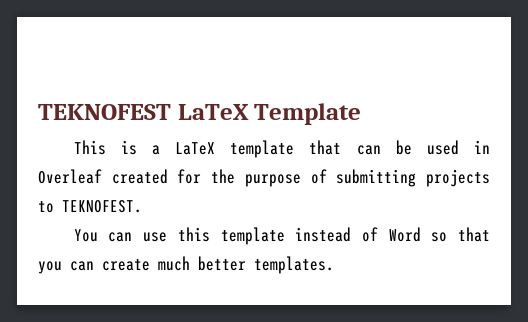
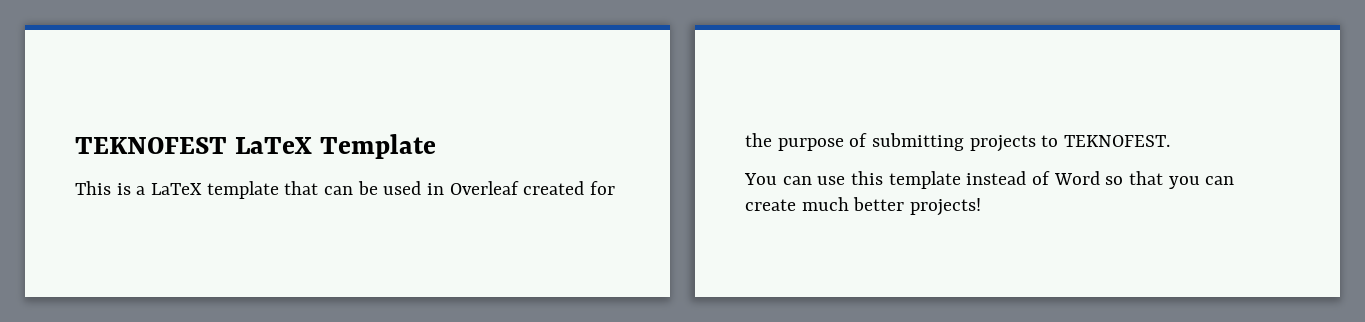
- You can use this template instead of Word so that you can create much better templates.
+ You can use this template instead of Word so that you can create much better projects!

